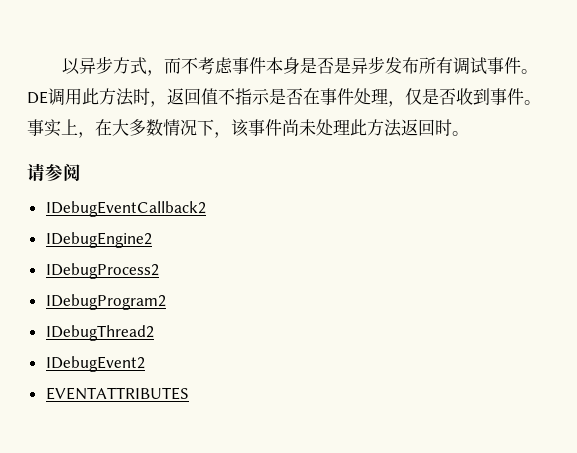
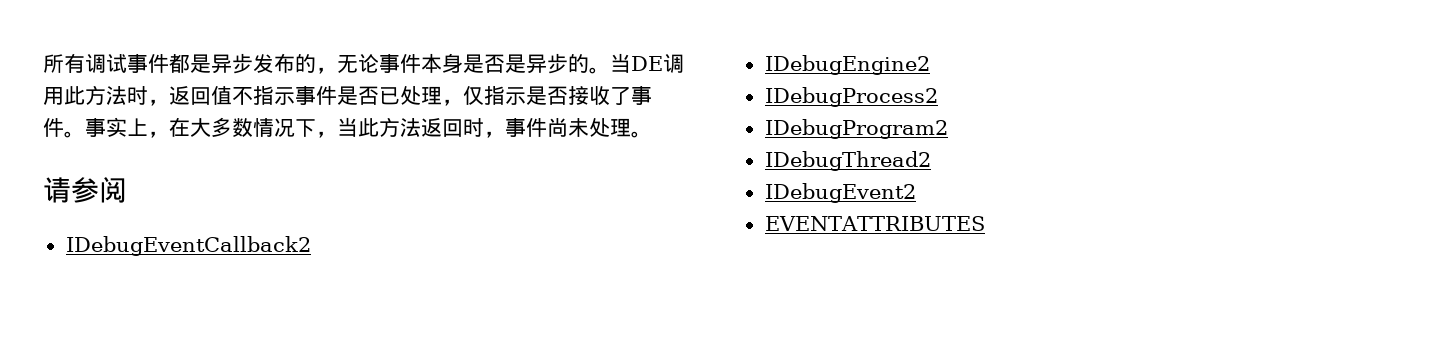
- 以异步方式，而不考虑事件本身是否是异步发布所有调试事件。DE调用此方法时，返回值不指示是否在事件处理，仅是否收到事件。
+ 所有调试事件都是异步发布的，无论事件本身是否是异步的。当DE调用此方法时，返回值不指示事件是否已处理，仅指示是否接收了事件。
- 事实上，在大多数情况下，该事件尚未处理此方法返回时。
+ 事实上，在大多数情况下，当此方法返回时，事件尚未处理。

